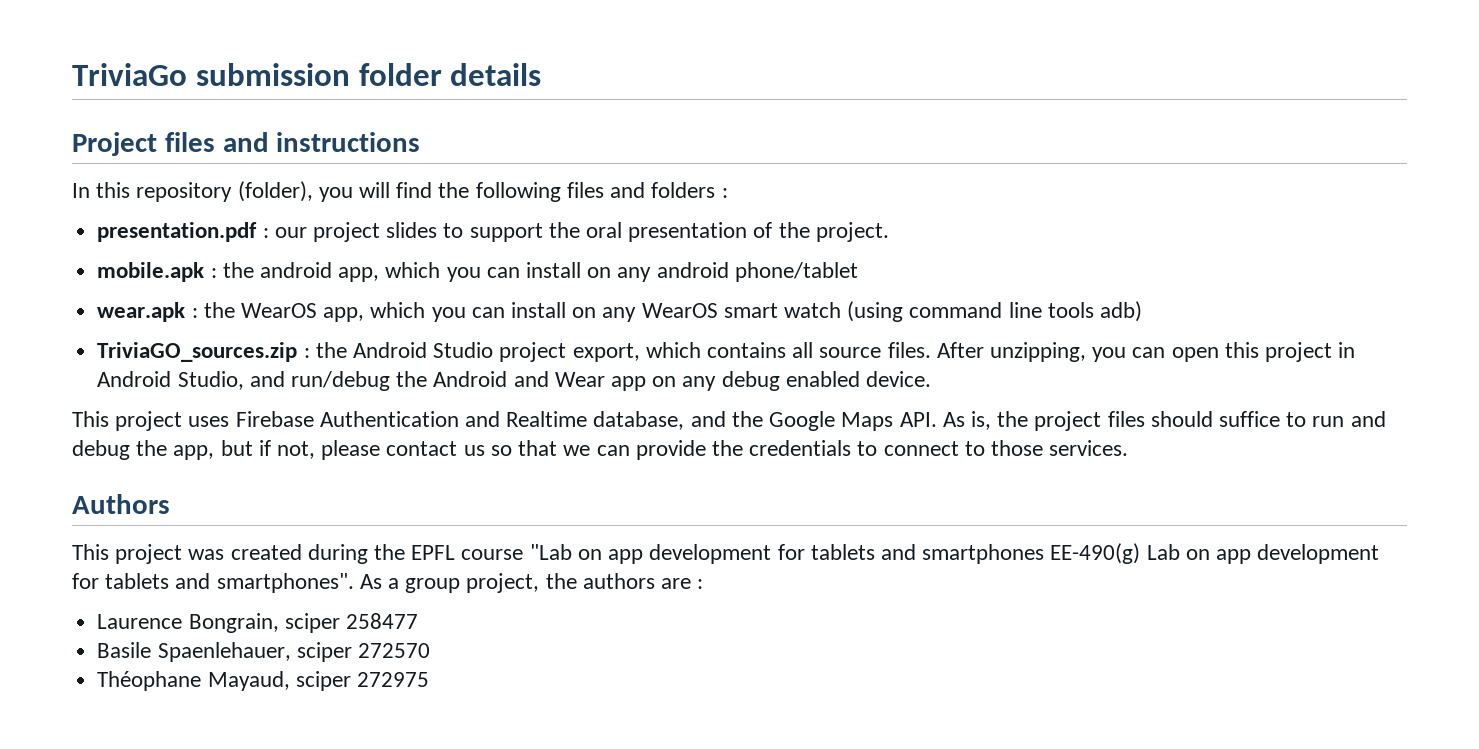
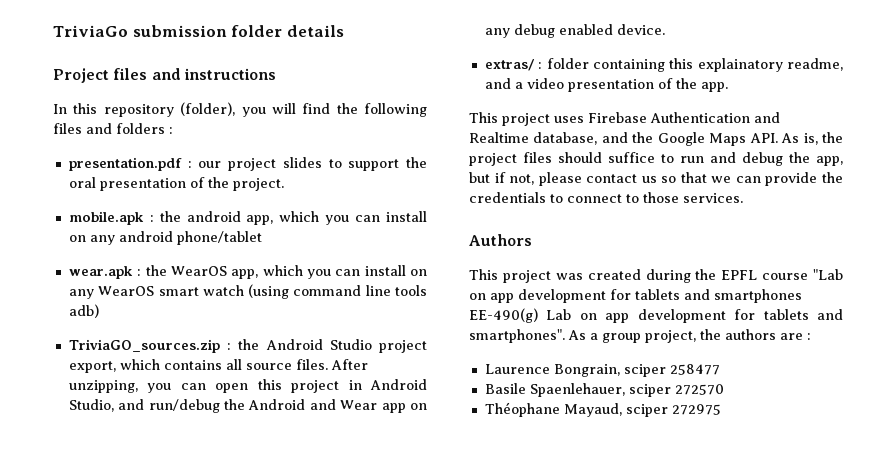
+ extras/ : folder containing this explainatory readme, and a video presentation of the app.

